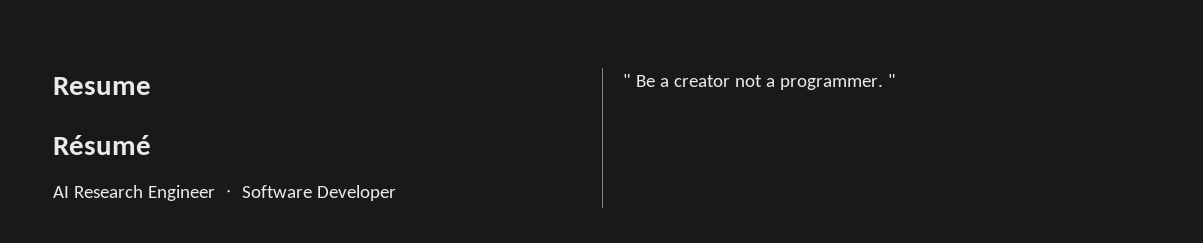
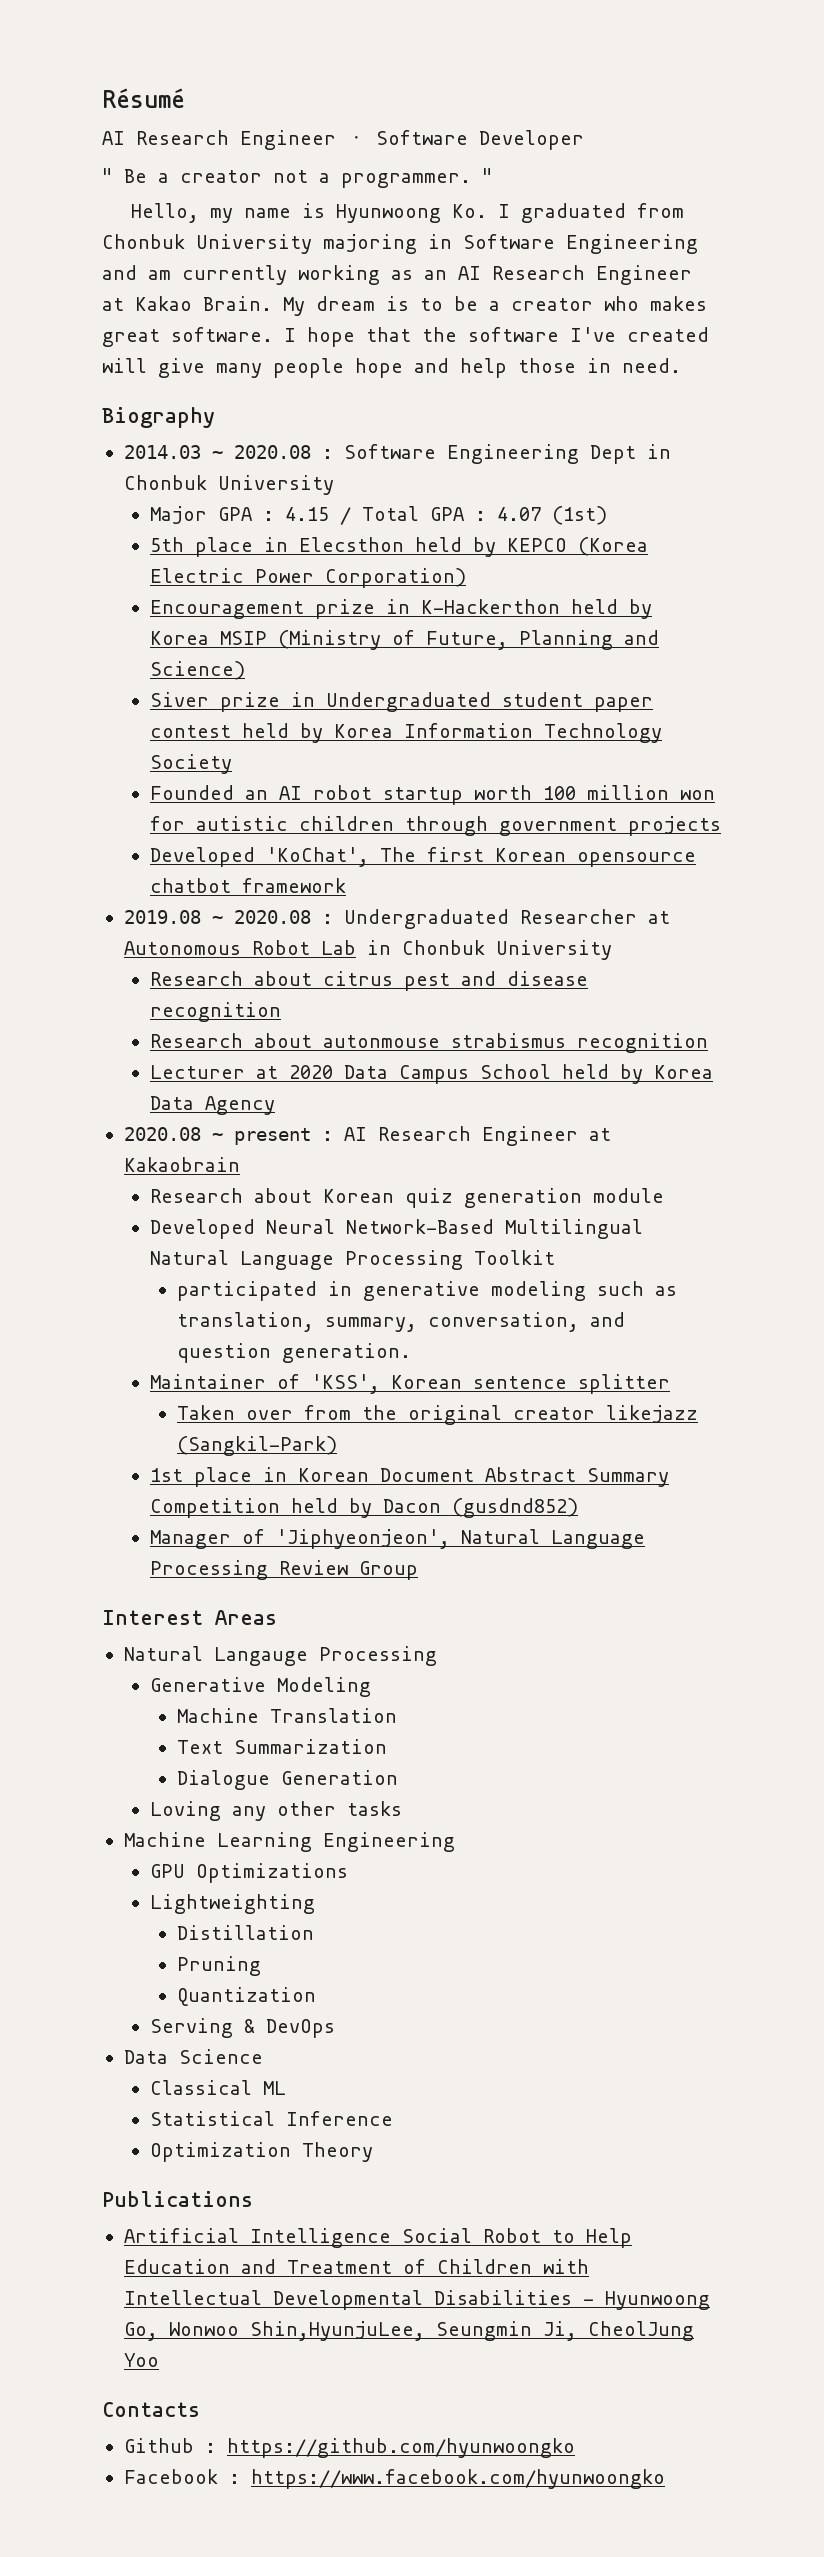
- Resume
+ Hello, my name is Hyunwoong Ko. I graduated from Chonbuk University majoring in Software Engineering and am currently working as an AI Research Engineer at Kakao Brain. My dream is to be a creator who makes great software. I hope that the software I've created will give many people hope and help those in need.
+ Biography
+ 2014.03 ~ 2020.08 : Software Engineering Dept in Chonbuk University
+ Major GPA : 4.15 / Total GPA : 4.07 (1st)
+ 5th place in Elecsthon held by KEPCO (Korea Electric Power Corporation)
+ Encouragement prize in K-Hackerthon held by Korea MSIP (Ministry of Future, Planning and Science)
+ Siver prize in Undergraduated student paper contest held by Korea Information Technology Society
+ Founded an AI robot startup worth 100 million won for autistic children through government projects
+ Developed 'KoChat', The first Korean opensource chatbot framework
+ 2019.08 ~ 2020.08 : Undergraduated Researcher at Autonomous Robot Lab in Chonbuk University
+ Research about citrus pest and disease recognition
+ Research about autonmouse strabismus recognition
+ Lecturer at 2020 Data Campus School held by Korea Data Agency
+ 2020.08 ~ present : AI Research Engineer at Kakaobrain
+ Research about Korean quiz generation module
+ Developed Neural Network-Based Multilingual Natural Language Processing Toolkit
+ participated in generative modeling such as translation, summary, conversation, and question generation.
+ Maintainer of 'KSS', Korean sentence splitter
+ Taken over from the original creator likejazz (Sangkil-Park)
+ 1st place in Korean Document Abstract Summary Competition held by Dacon (gusdnd852)
+ Manager of 'Jiphyeonjeon', Natural Language Processing Review Group
+ Interest Areas
+ Natural Langauge Processing
+ Generative Modeling
+ Machine Translation
+ Text Summarization
+ Dialogue Generation
+ Loving any other tasks
+ Machine Learning Engineering
+ GPU Optimizations
+ Lightweighting
+ Distillation
+ Pruning
+ Quantization
+ Serving & DevOps
+ Data Science
+ Classical ML
+ Statistical Inference
+ Optimization Theory
+ Publications
+ Artificial Intelligence Social Robot to Help Education and Treatment of Children with Intellectual Developmental Disabilities - Hyunwoong Go, Wonwoo Shin,HyunjuLee, Seungmin Ji, CheolJung Yoo
+ Contacts
+ Github : https://github.com/hyunwoongko
+ Facebook : https://www.facebook.com/hyunwoongko

